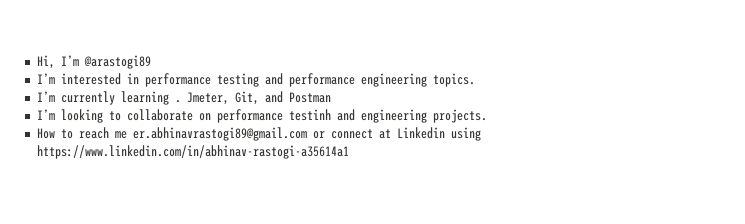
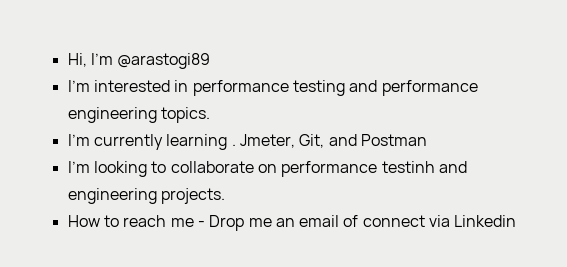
- How to reach me er.abhinavrastogi89@gmail.com or connect at Linkedin using https://www.linkedin.com/in/abhinav-rastogi-a35614a1
+ How to reach me - Drop me an email of connect via Linkedin

